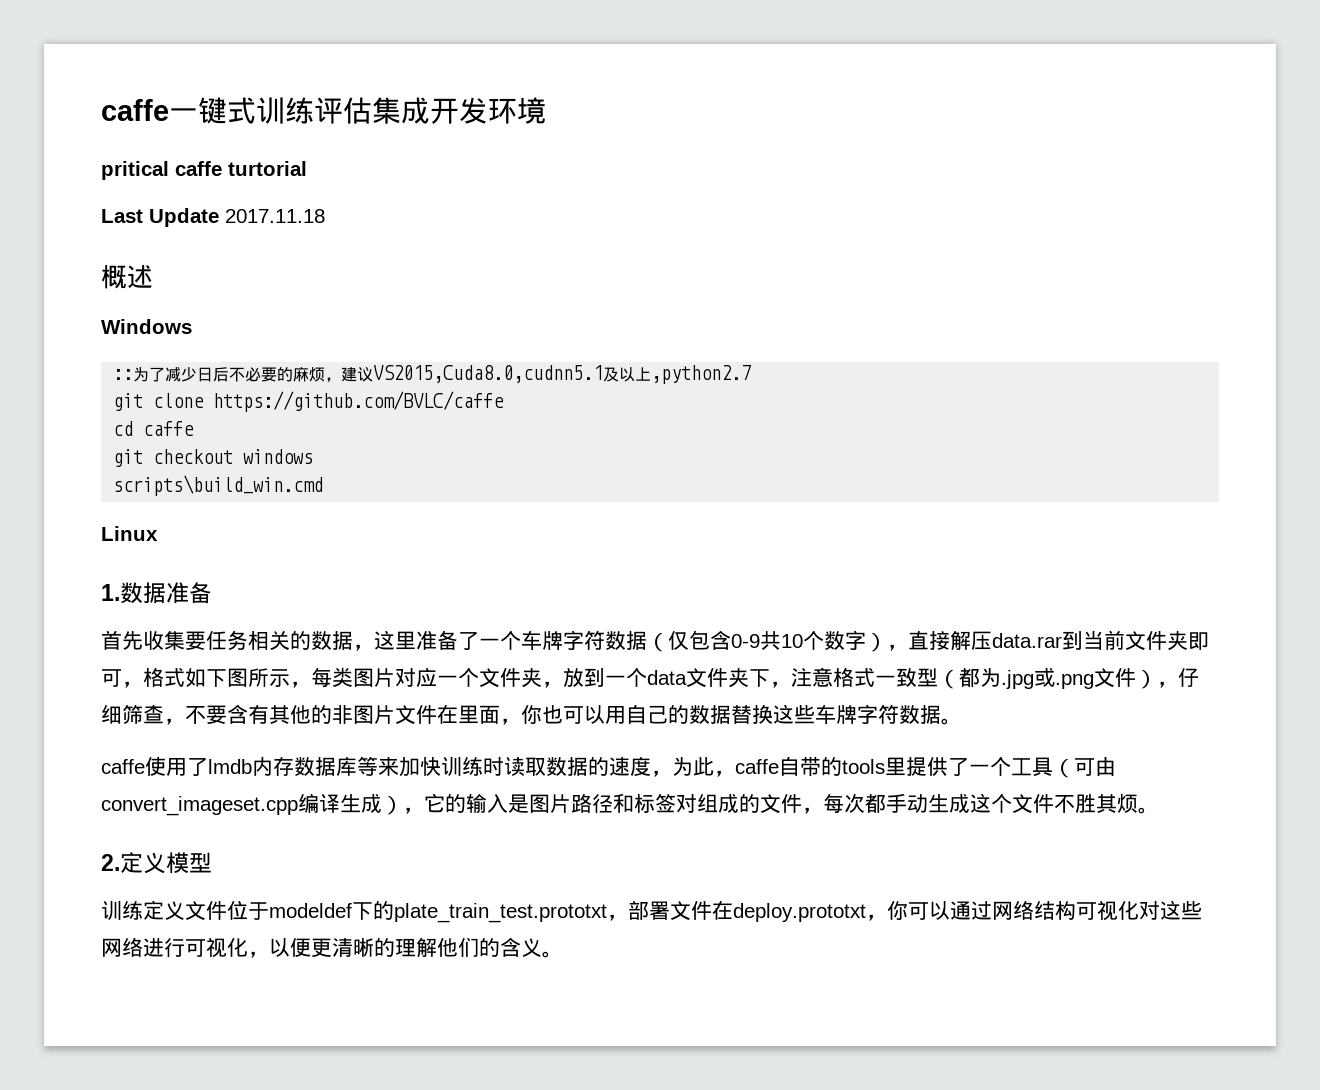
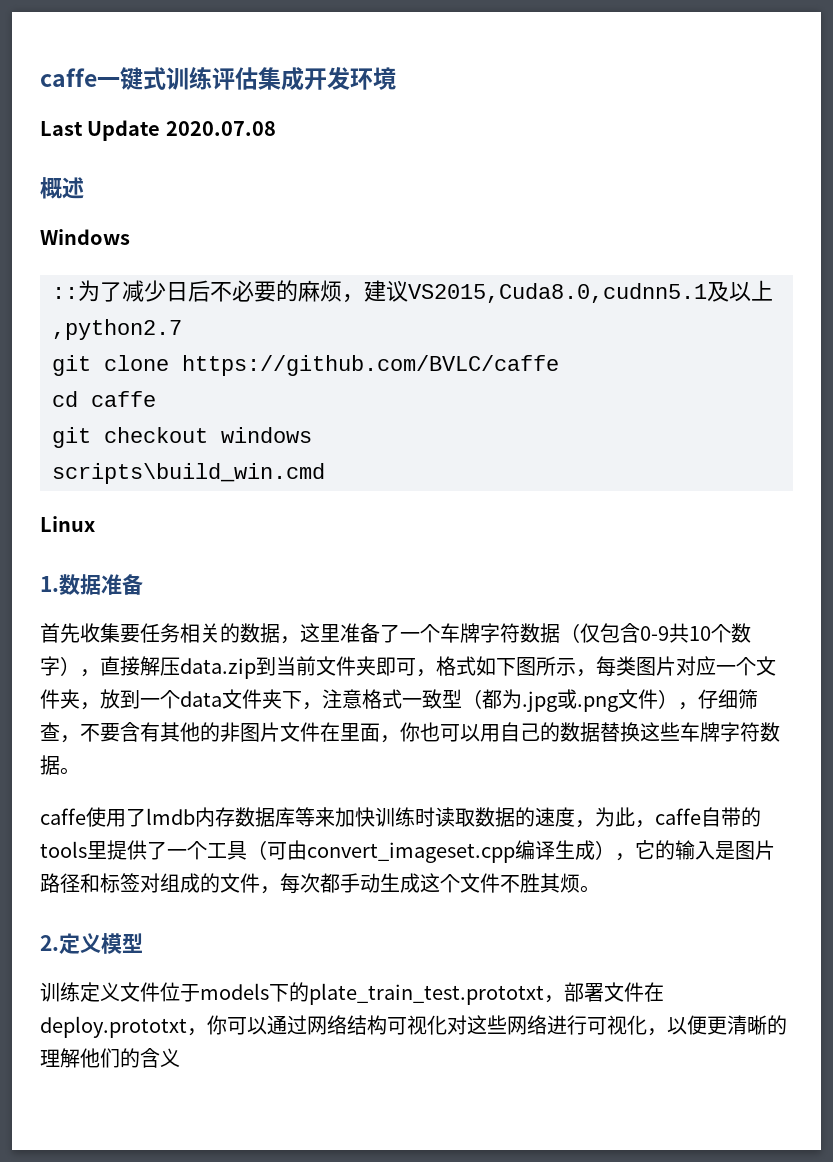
- pritical caffe turtorial
- Last Update 2017.11.18
+ Last Update 2020.07.08
- 首先收集要任务相关的数据，这里准备了一个车牌字符数据（仅包含0-9共10个数字），直接解压data.rar到当前文件夹即可，格式如下图所示，每类图片对应一个文件夹，放到一个data文件夹下，注意格式一致型（都为.jpg或.png文件），仔细筛查，不要含有其他的非图片文件在里面，你也可以用自己的数据替换这些车牌字符数据。
+ 首先收集要任务相关的数据，这里准备了一个车牌字符数据（仅包含0-9共10个数字），直接解压data.zip到当前文件夹即可，格式如下图所示，每类图片对应一个文件夹，放到一个data文件夹下，注意格式一致型（都为.jpg或.png文件），仔细筛查，不要含有其他的非图片文件在里面，你也可以用自己的数据替换这些车牌字符数据。
- 训练定义文件位于modeldef下的plate_train_test.prototxt，部署文件在deploy.prototxt，你可以通过网络结构可视化对这些网络进行可视化，以便更清晰的理解他们的含义。
+ 训练定义文件位于models下的plate_train_test.prototxt，部署文件在deploy.prototxt，你可以通过网络结构可视化对这些网络进行可视化，以便更清晰的理解他们的含义

